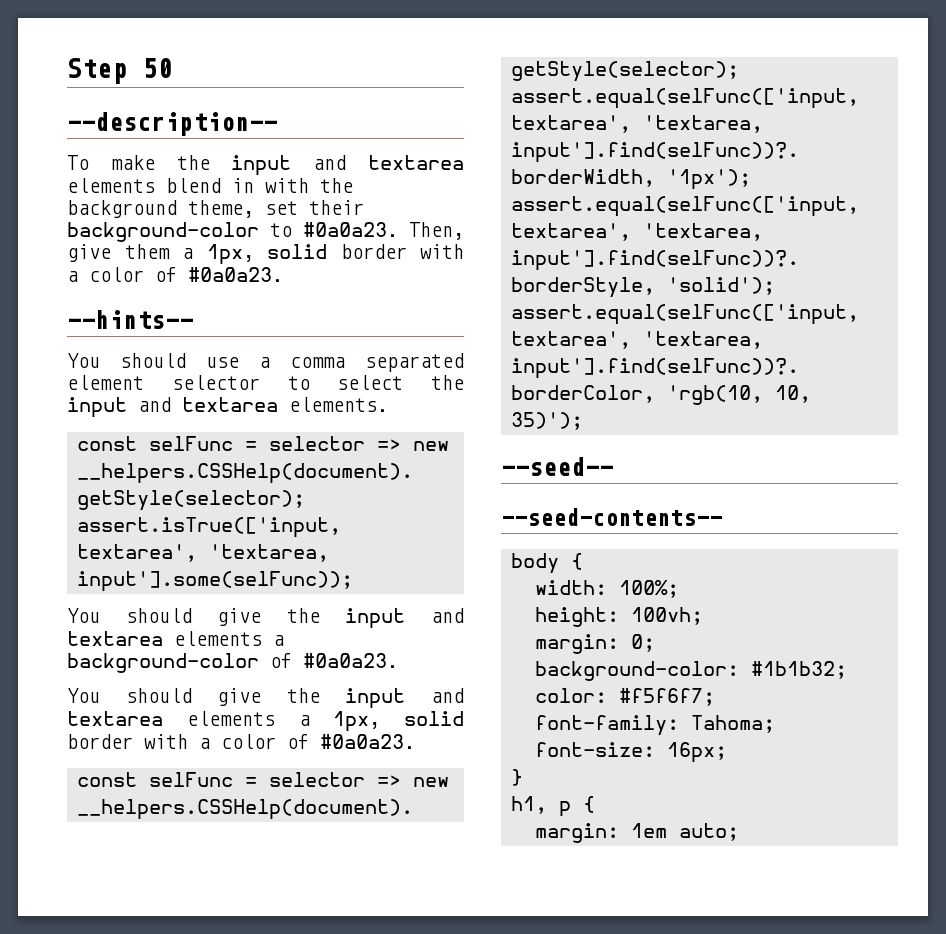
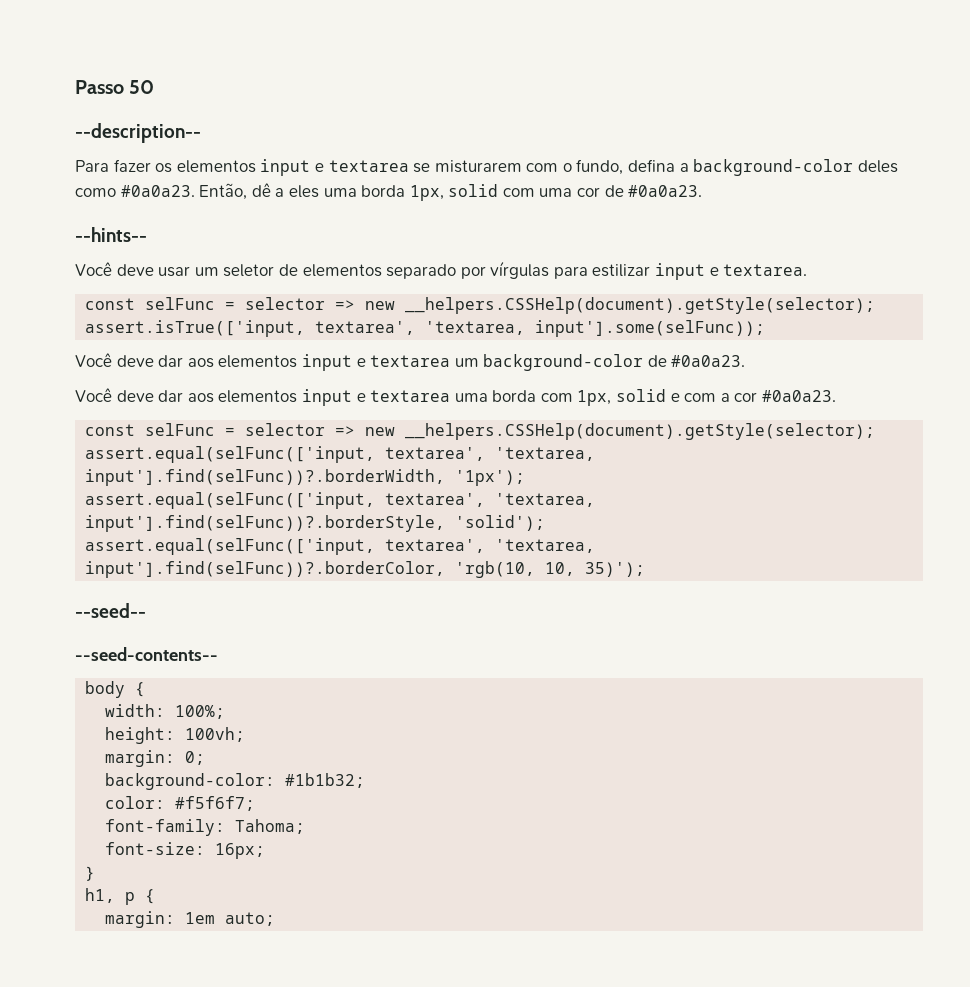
- Step 50
+ Passo 50
- To make the input and textarea elements blend in with the background theme, set their background-color to #0a0a23. Then, give them a 1px, solid border with a color of #0a0a23.
+ Para fazer os elementos input e textarea se misturarem com o fundo, defina a background-color deles como #0a0a23. Então, dê a eles uma borda 1px, solid com uma cor de #0a0a23.
  --hints--
- You should use a comma separated element selector to select the input and textarea elements.
+ Você deve usar um seletor de elementos separado por vírgulas para estilizar input e textarea.
- You should give the input and textarea elements a background-color of #0a0a23.
- You should give the input and textarea elements a 1px, solid border with a color of #0a0a23.
+ Você deve dar aos elementos input e textarea um background-color de #0a0a23.
+ Você deve dar aos elementos input e textarea uma borda com 1px, solid e com a cor #0a0a23.

